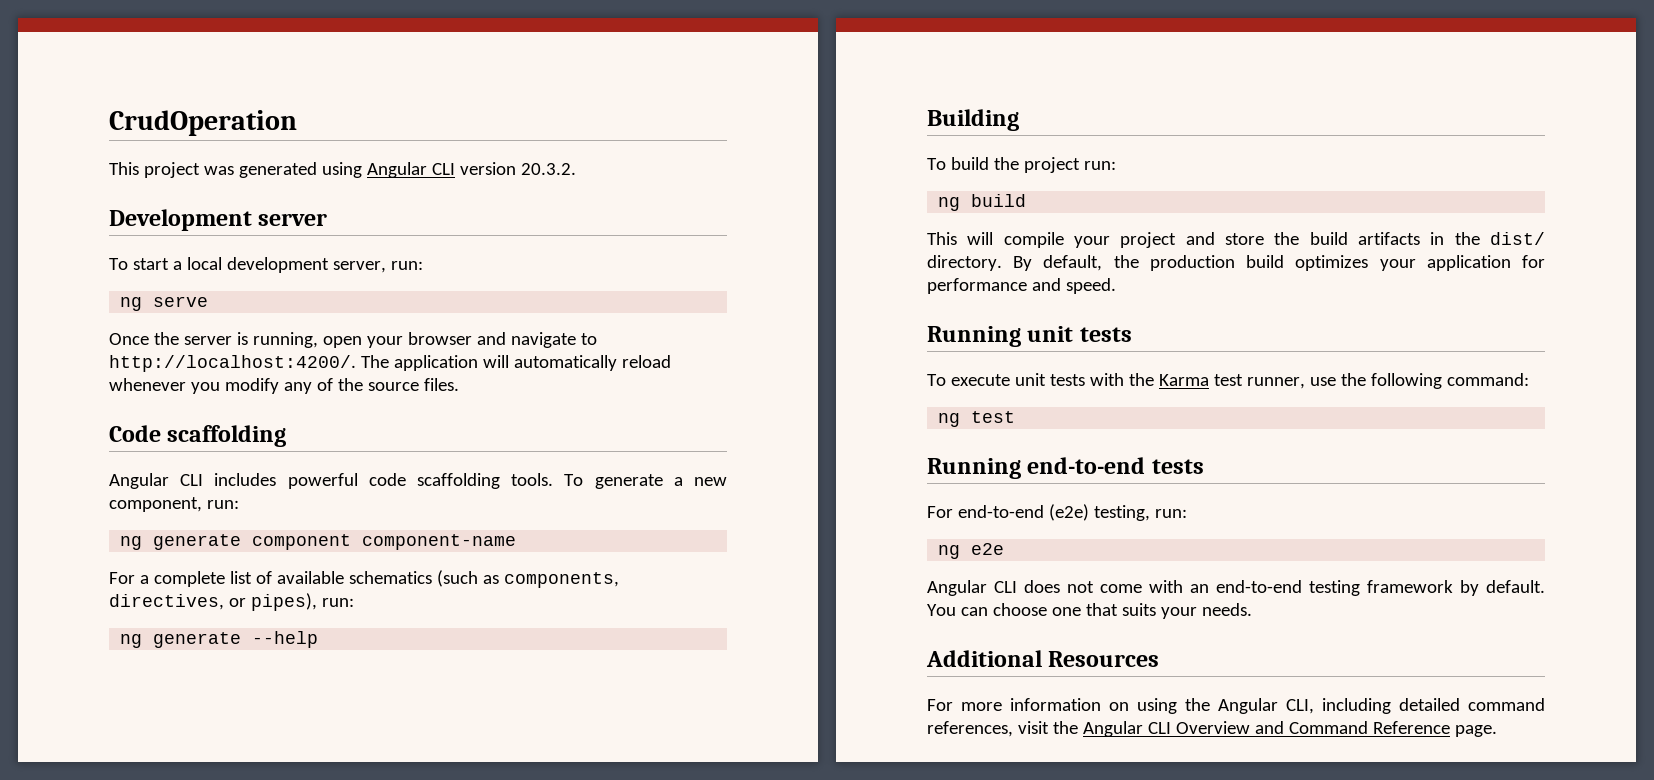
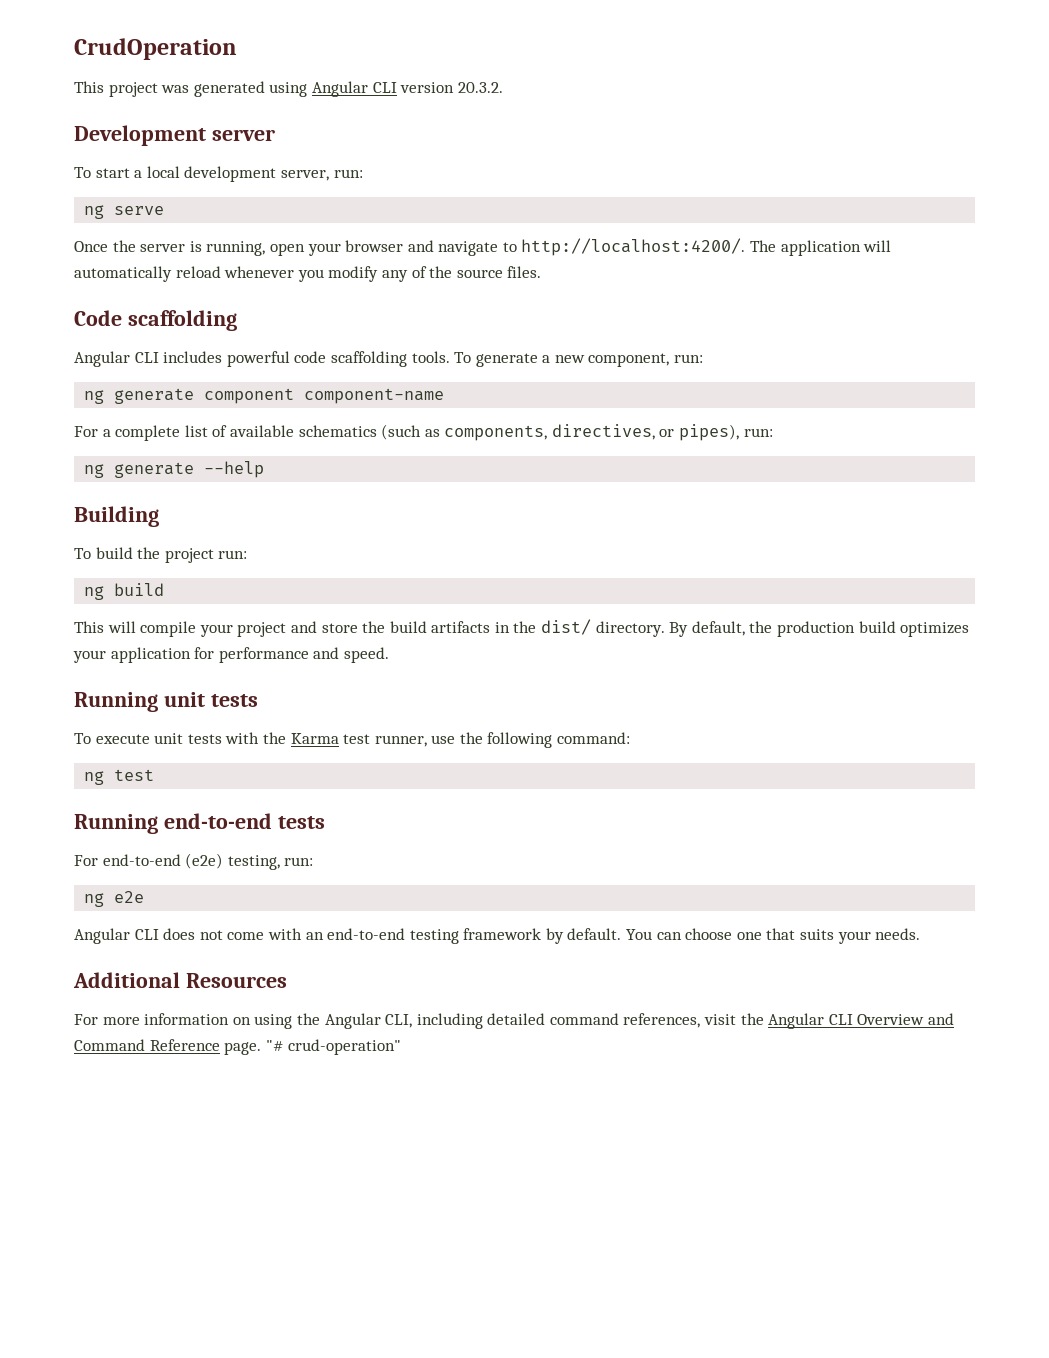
+ "# crud-operation"

